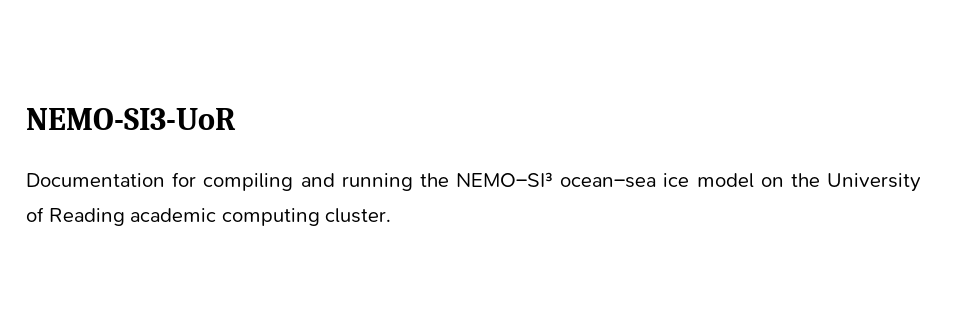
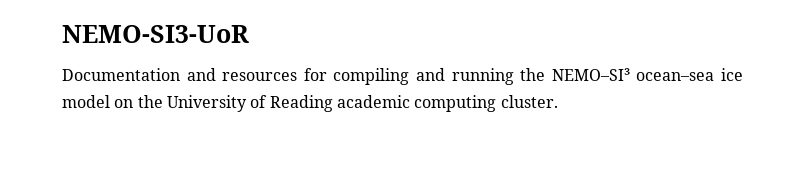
- Documentation for compiling and running the NEMO–SI³ ocean–sea ice model on the University of Reading academic computing cluster.
+ Documentation and resources for compiling and running the NEMO–SI³ ocean–sea ice model on the University of Reading academic computing cluster.

